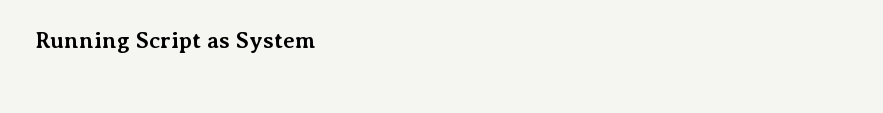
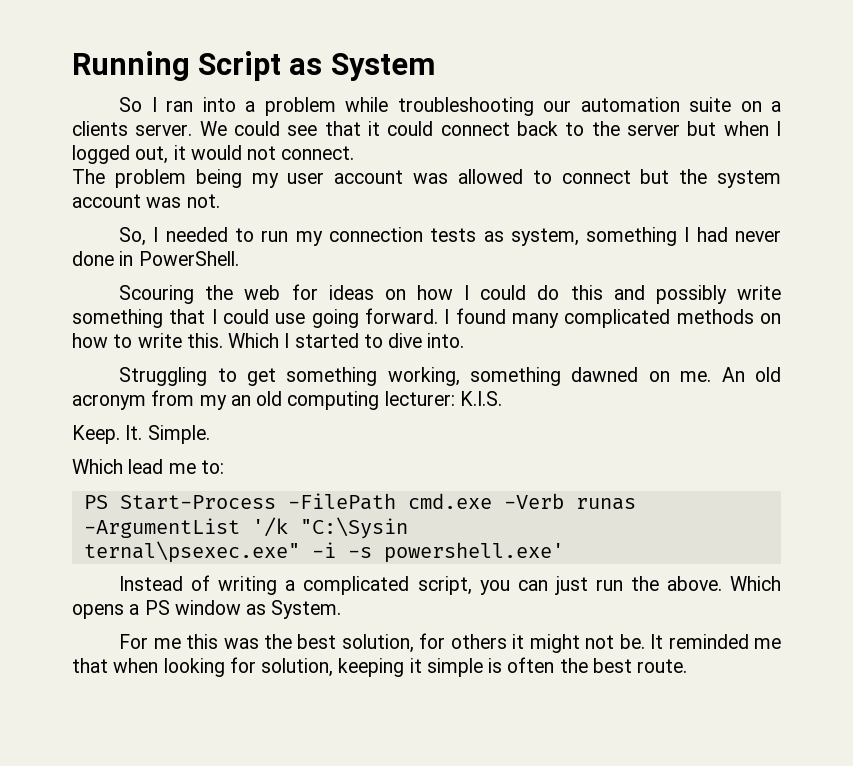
+ So I ran into a problem while troubleshooting our automation suite on a clients server. We could see that it could connect back to the server but when I logged out, it would not connect.
+ The problem being my user account was allowed to connect but the system account was not.
+ So, I needed to run my connection tests as system, something I had never done in PowerShell.
+ Scouring the web for ideas on how I could do this and possibly write something that I could use going forward. I found many complicated methods on how to write this. Which I started to dive into.
+ Struggling to get something working, something dawned on me. An old acronym from my an old computing lecturer: K.I.S.
+ Keep. It. Simple.
+ Which lead me to:
+ PS Start-Process -FilePath cmd.exe -Verb runas -ArgumentList '/k "C:\Sysin
+ ternal\psexec.exe" -i -s powershell.exe'
+ Instead of writing a complicated script, you can just run the above. Which opens a PS window as System.
+ For me this was the best solution, for others it might not be. It reminded me that when looking for solution, keeping it simple is often the best route.

